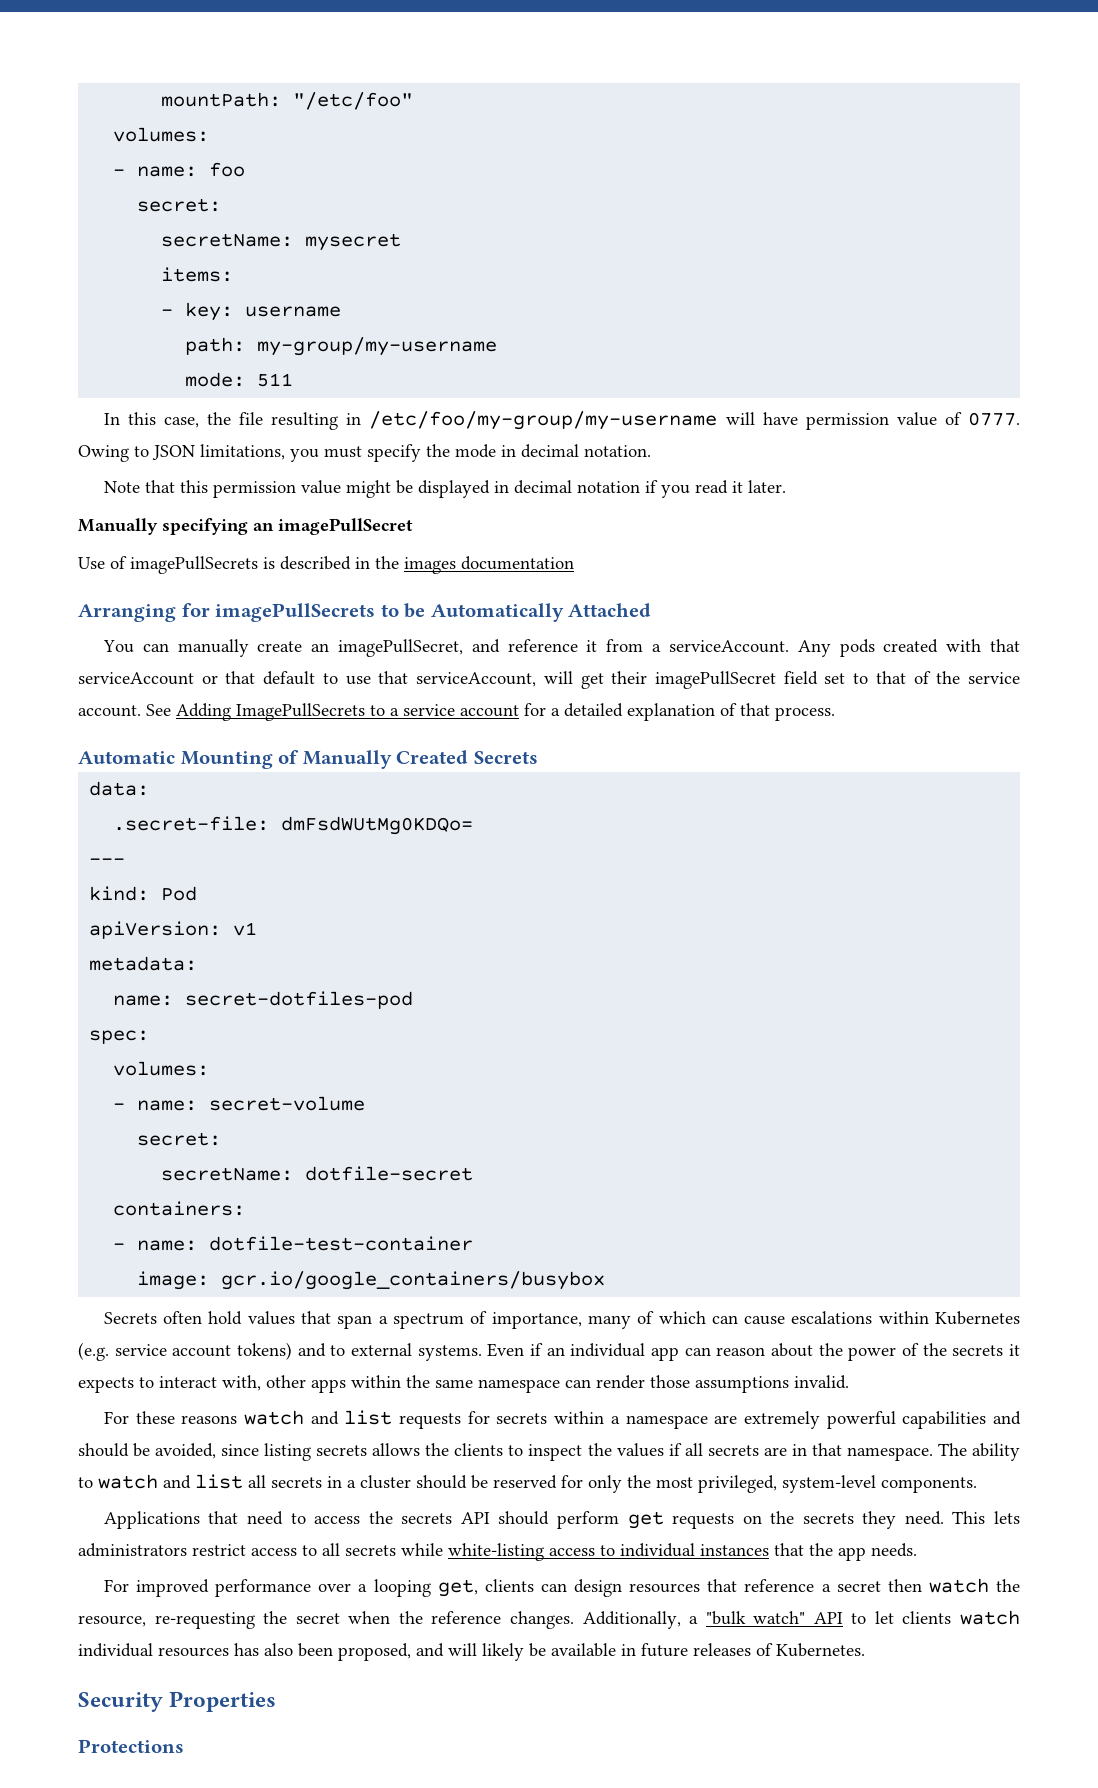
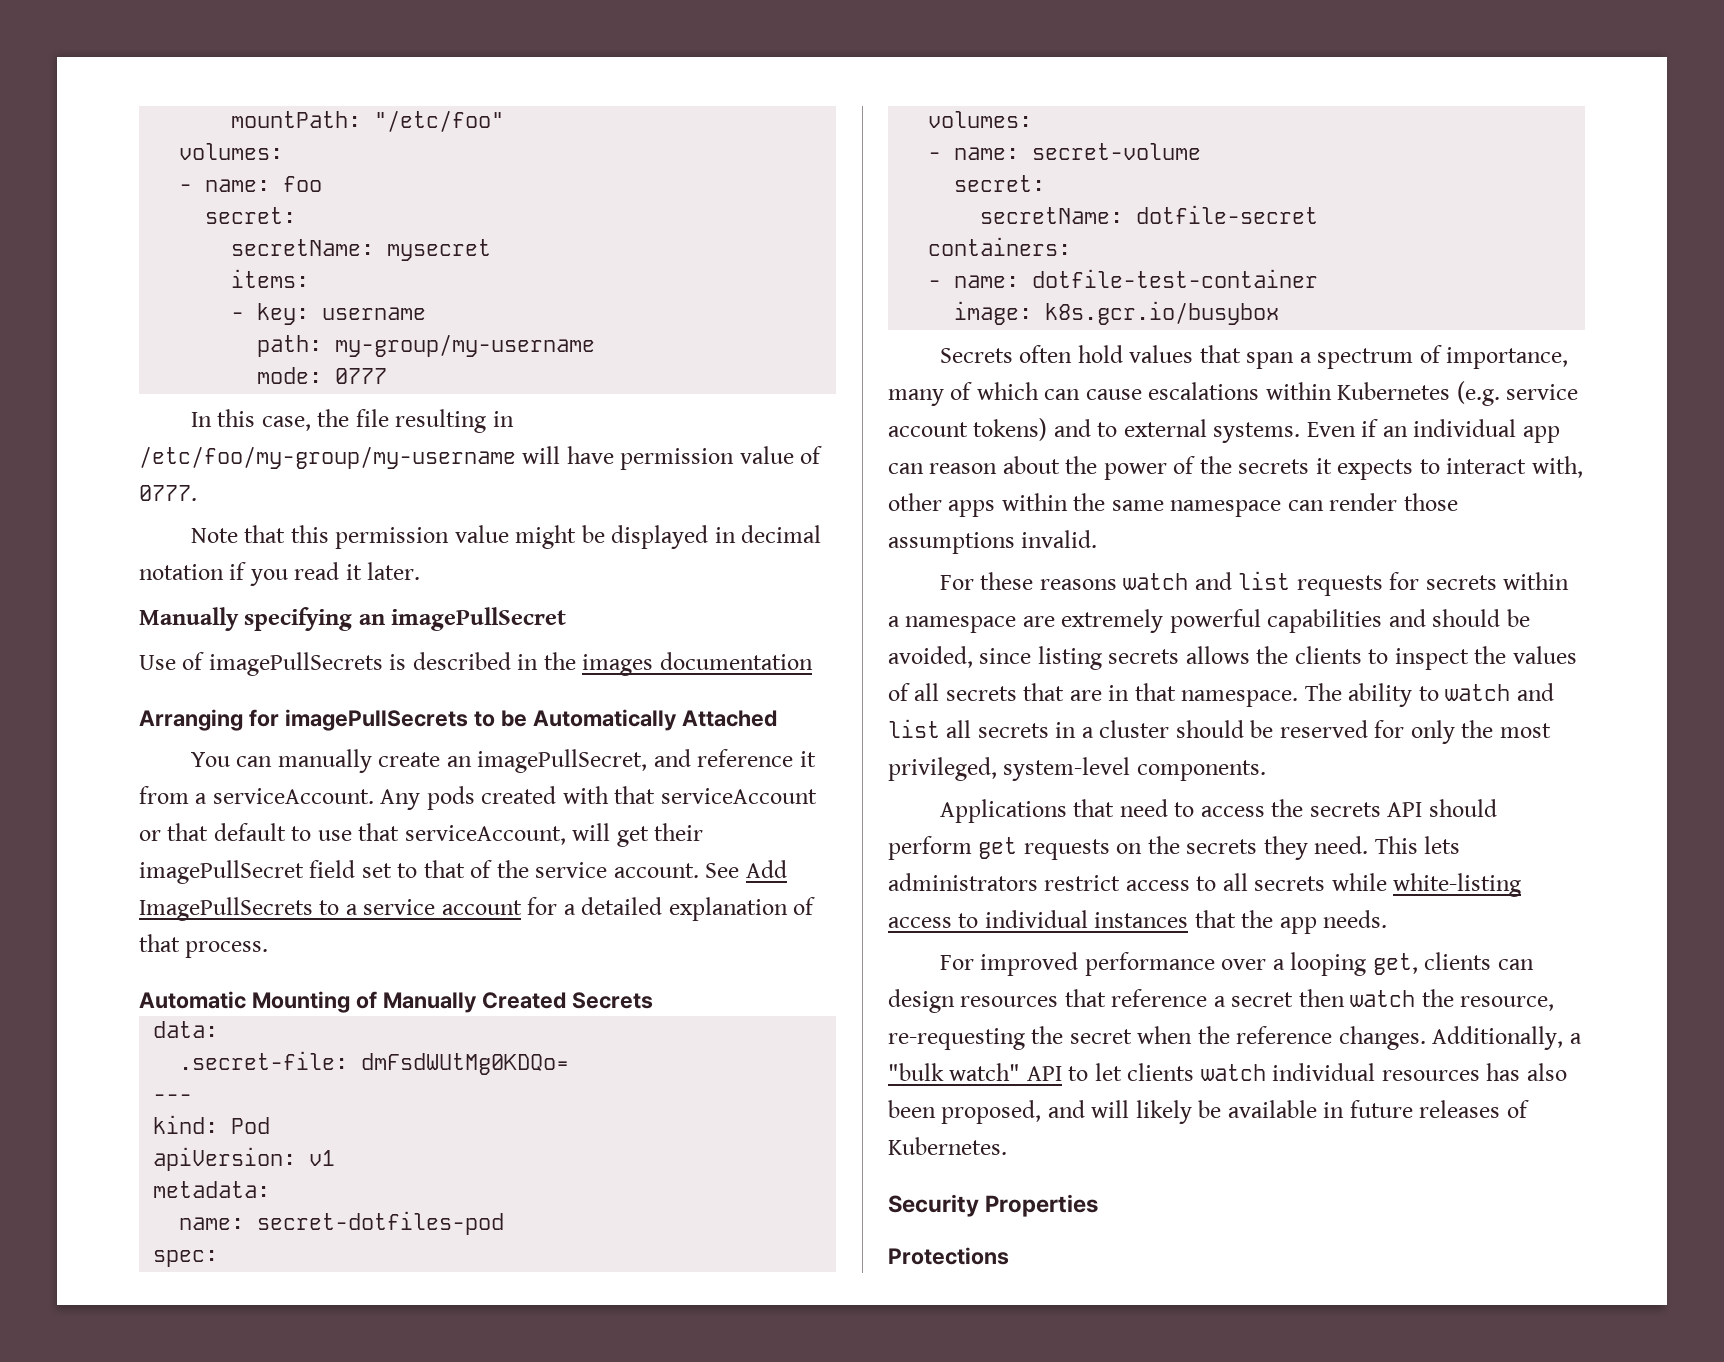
- mode: 511
+ mode: 0777
- Owing to JSON limitations, you must specify the mode in decimal notation.
- See Adding ImagePullSecrets to a service account for a detailed explanation of that process.
+ See Add ImagePullSecrets to a service account for a detailed explanation of that process.
- image: gcr.io/google_containers/busybox
+ image: k8s.gcr.io/busybox
- For these reasons watch and list requests for secrets within a namespace are extremely powerful capabilities and should be avoided, since listing secrets allows the clients to inspect the values if all secrets are in that namespace.
+ For these reasons watch and list requests for secrets within a namespace are extremely powerful capabilities and should be avoided, since listing secrets allows the clients to inspect the values of all secrets that are in that namespace.

